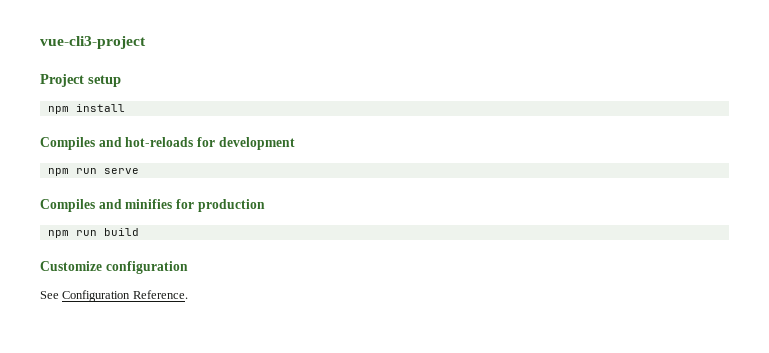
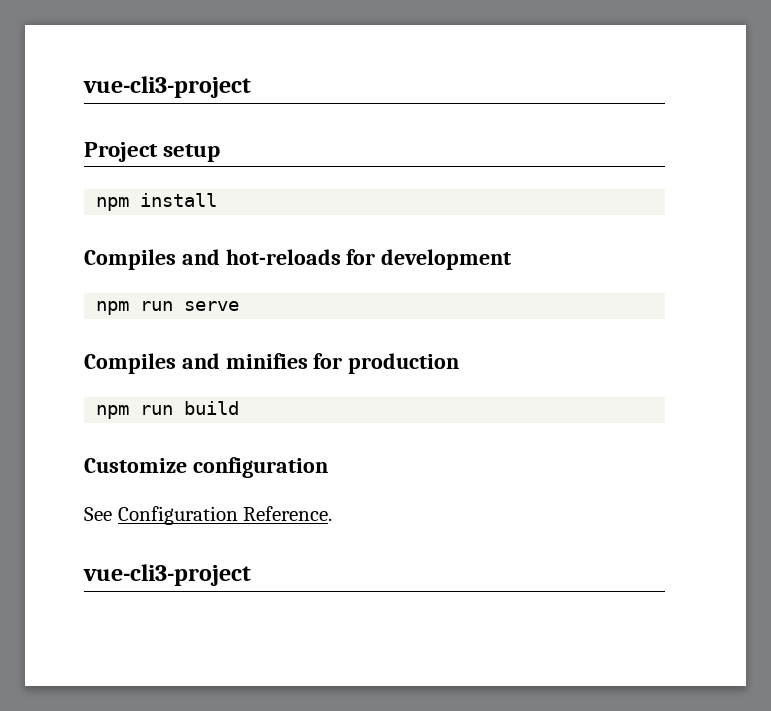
  See Configuration Reference.
+ vue-cli3-project

